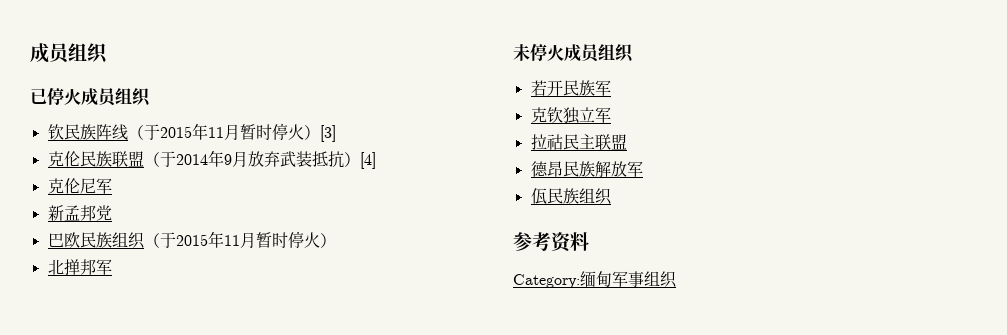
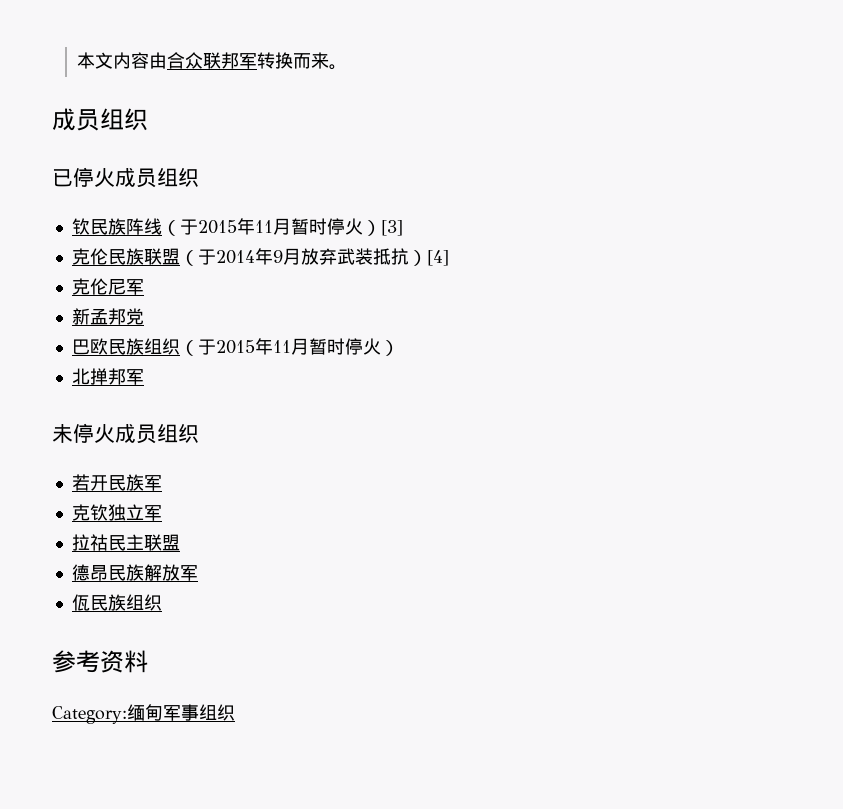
+ 本文内容由合众联邦军转换而来。

